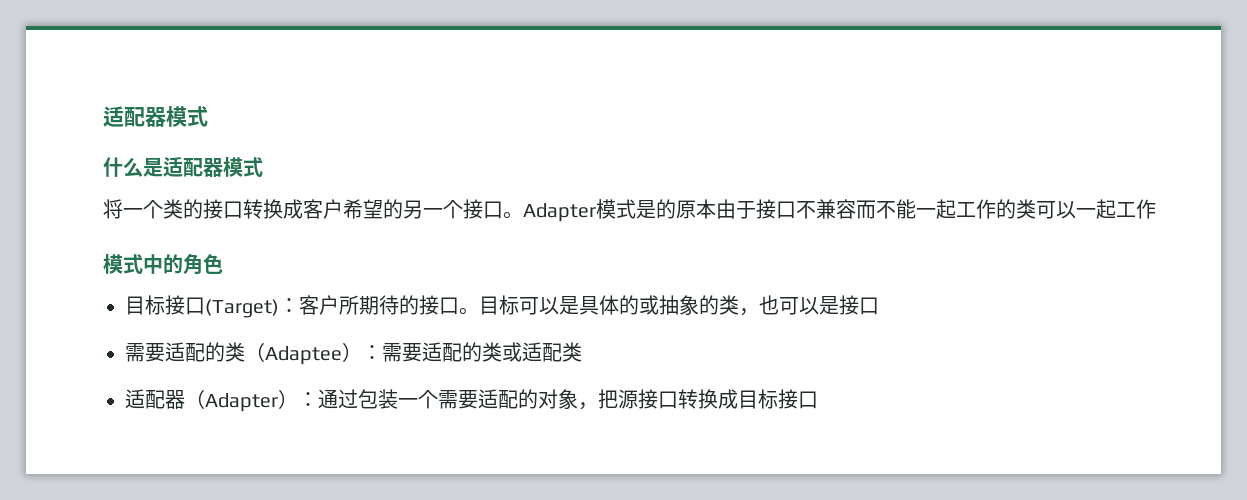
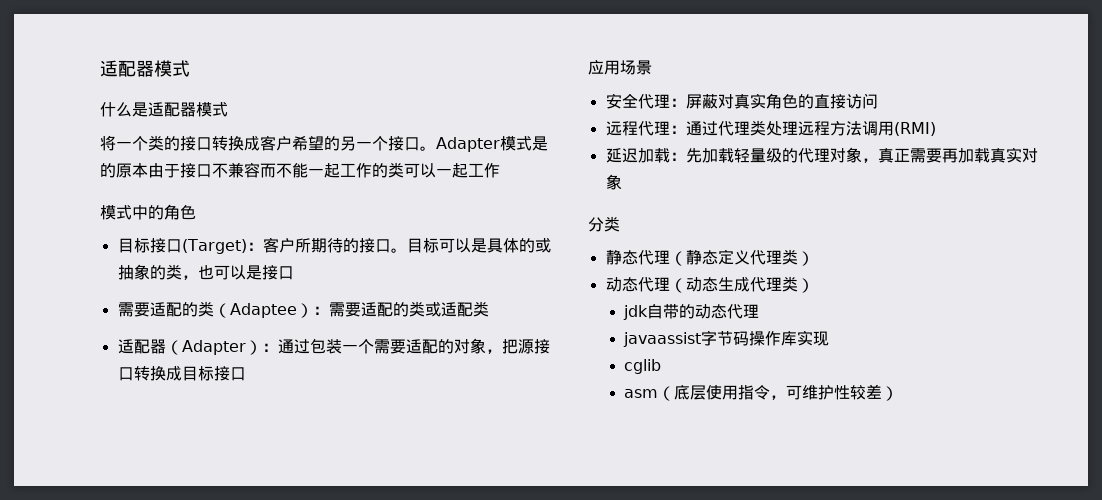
+ 应用场景
+ 安全代理：屏蔽对真实角色的直接访问
+ 远程代理：通过代理类处理远程方法调用(RMI)
+ 延迟加载：先加载轻量级的代理对象，真正需要再加载真实对象
+ 分类
+ 静态代理（静态定义代理类）
+ 动态代理（动态生成代理类）
+ jdk自带的动态代理
+ javaassist字节码操作库实现
+ cglib
+ asm（底层使用指令，可维护性较差）

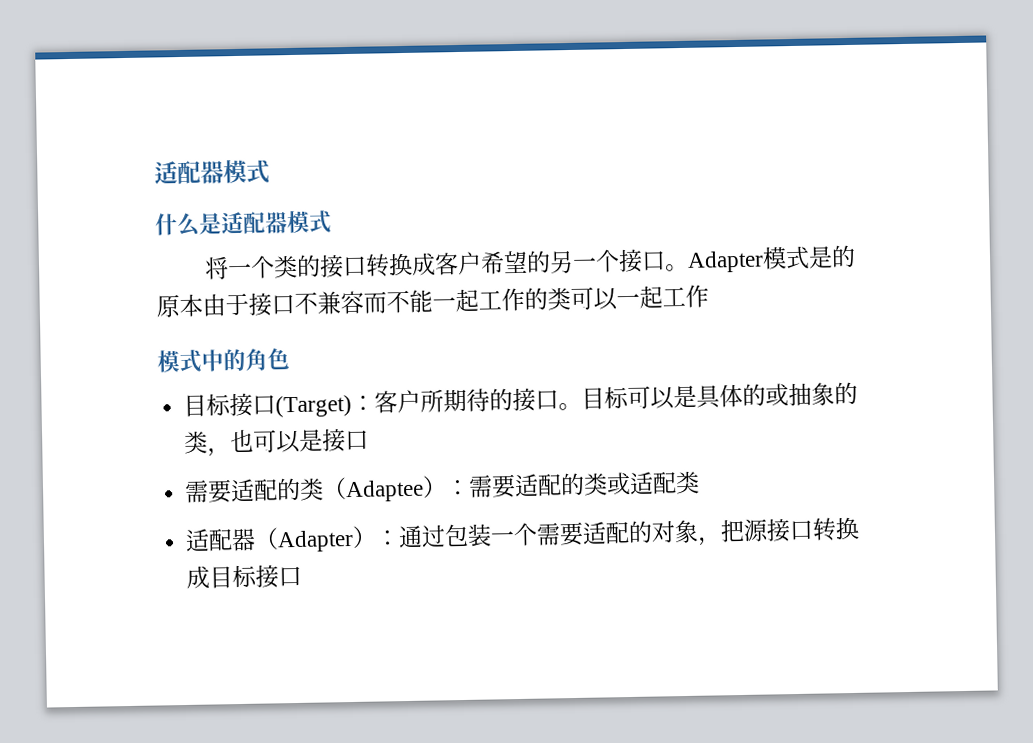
- 应用场景
- 安全代理：屏蔽对真实角色的直接访问
- 远程代理：通过代理类处理远程方法调用(RMI)
- 延迟加载：先加载轻量级的代理对象，真正需要再加载真实对象
- 分类
- 静态代理（静态定义代理类）
- 动态代理（动态生成代理类）
- jdk自带的动态代理
- javaassist字节码操作库实现
- cglib
- asm（底层使用指令，可维护性较差）

